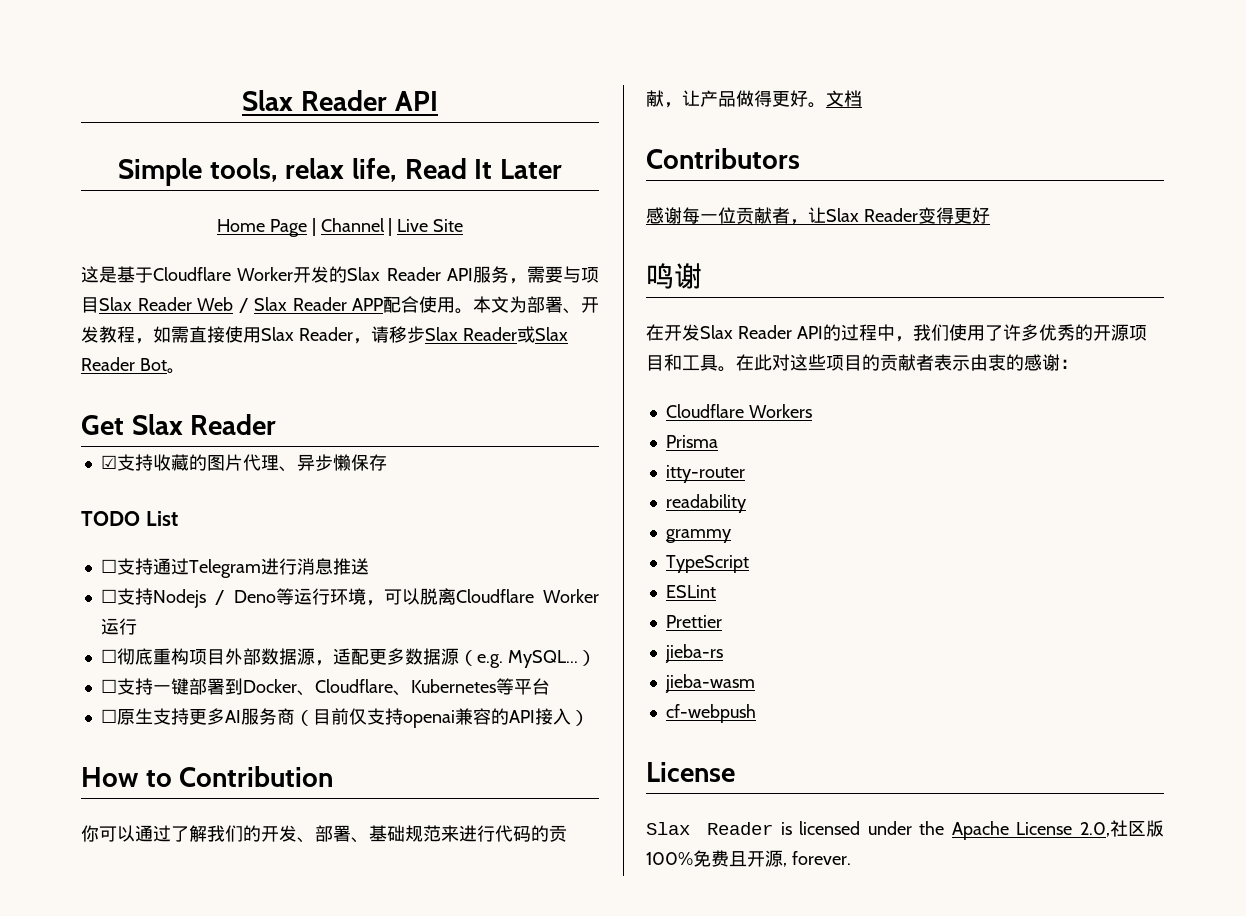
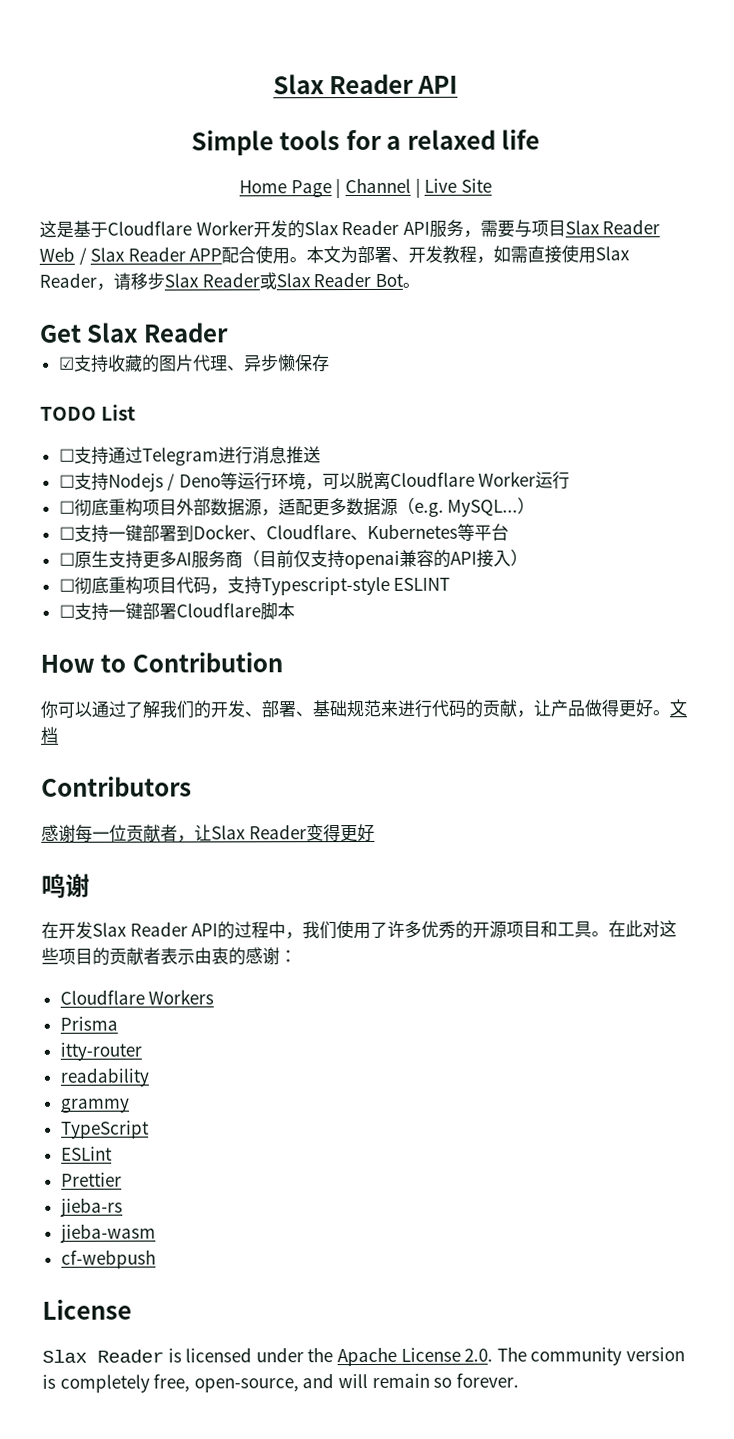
- Simple tools, relax life, Read It Later
+ Simple tools for a relaxed life
+ ☐彻底重构项目代码，支持Typescript-style ESLINT
+ ☐支持一键部署Cloudflare脚本
- Slax Reader is licensed under the Apache License 2.0,社区版100%免费且开源, forever.
+ Slax Reader is licensed under the Apache License 2.0. The community version is completely free, open-source, and will remain so forever.

